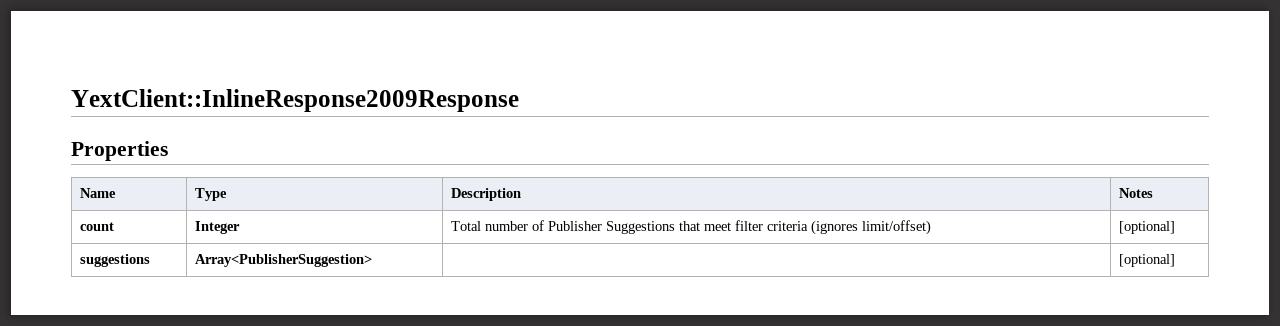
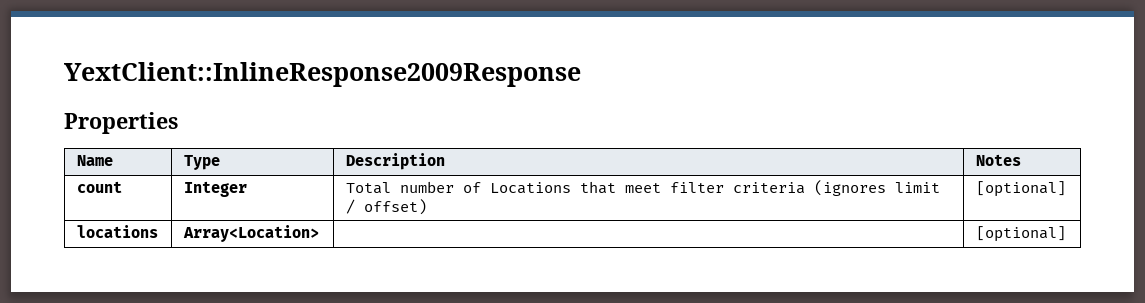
- count | Integer | Total number of Publisher Suggestions that meet filter criteria (ignores limit/offset) | [optional]
+ count | Integer | Total number of Locations that meet filter criteria (ignores limit / offset) | [optional]
- suggestions | Array<PublisherSuggestion> | | [optional]
+ locations | Array<Location> | | [optional]

